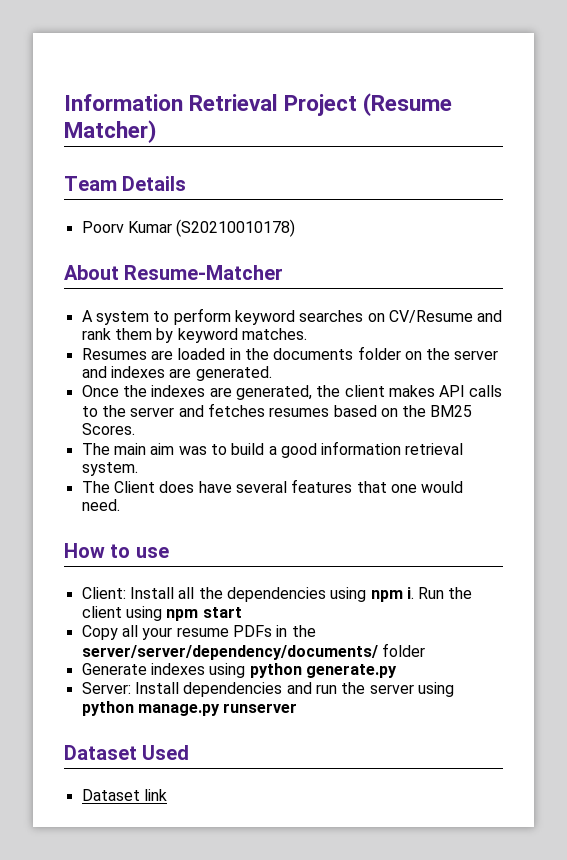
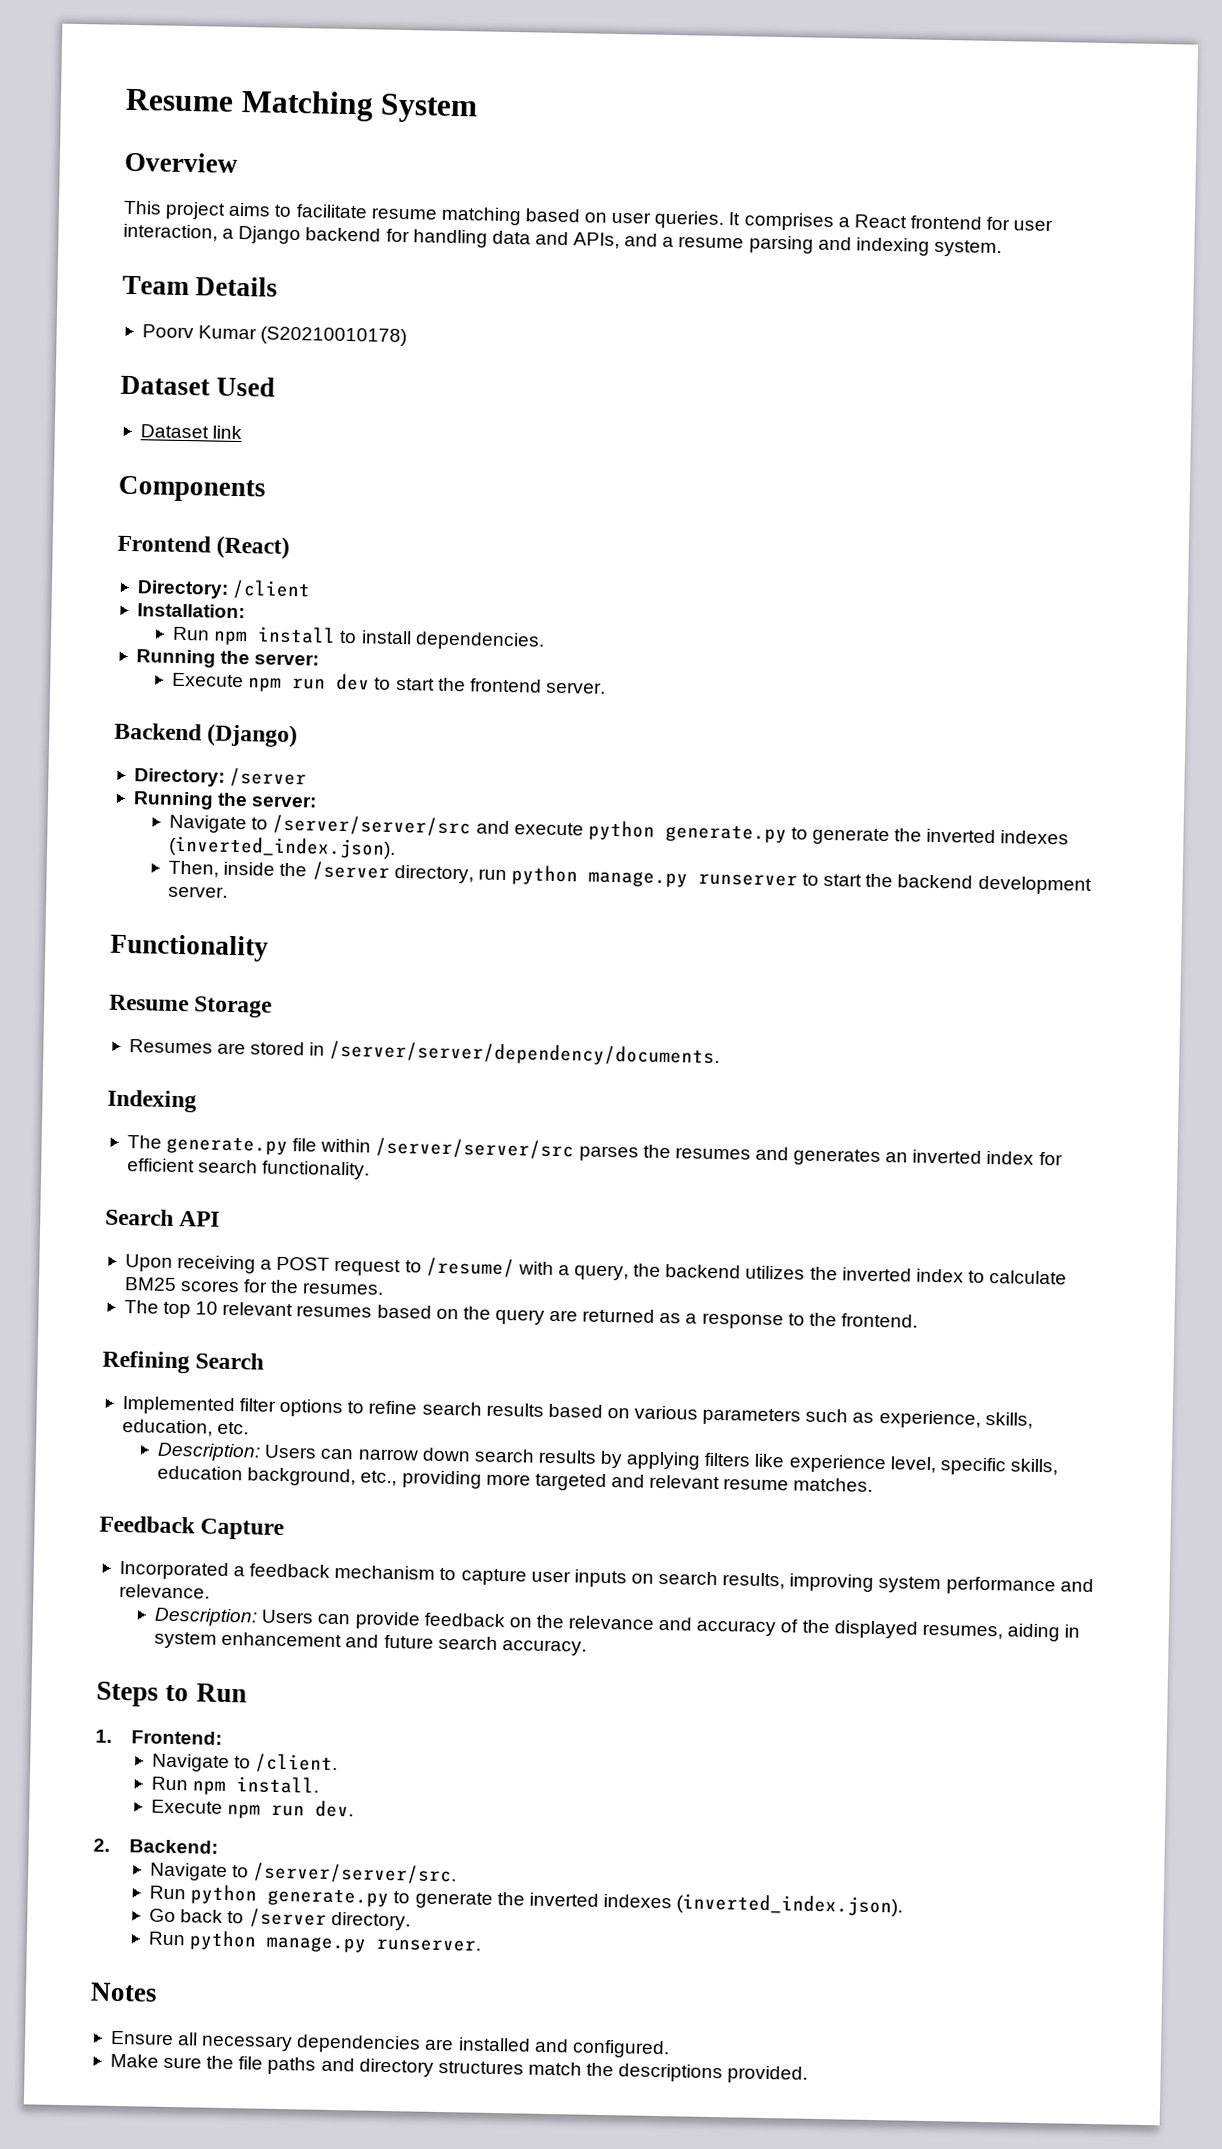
- Information Retrieval Project (Resume Matcher)
+ Resume Matching System
+ Overview
+ This project aims to facilitate resume matching based on user queries. It comprises a React frontend for user interaction, a Django backend for handling data and APIs, and a resume parsing and indexing system.
- About Resume-Matcher
- A system to perform keyword searches on CV/Resume and rank them by keyword matches.
- Resumes are loaded in the documents folder on the server and indexes are generated.
- Once the indexes are generated, the client makes API calls to the server and fetches resumes based on the BM25 Scores.
- The main aim was to build a good information retrieval system.
- The Client does have several features that one would need.
- How to use
- Client: Install all the dependencies using npm i. Run the client using npm start
- Copy all your resume PDFs in the server/server/dependency/documents/ folder
- Generate indexes using python generate.py
- Server: Install dependencies and run the server using python manage.py runserver
  Dataset Used
  Dataset link
+ Components
+ Frontend (React)
+ Directory: /client
+ Installation:
+ Run npm install to install dependencies.
+ Running the server:
+ Execute npm run dev to start the frontend server.
+ Backend (Django)
+ Directory: /server
+ Running the server:
+ Navigate to /server/server/src and execute python generate.py to generate the inverted indexes (inverted_index.json).
+ Then, inside the /server directory, run python manage.py runserver to start the backend development server.
+ Functionality
+ Resume Storage
+ Resumes are stored in /server/server/dependency/documents.
+ Indexing
+ The generate.py file within /server/server/src parses the resumes and generates an inverted index for efficient search functionality.
+ Search API
+ Upon receiving a POST request to /resume/ with a query, the backend utilizes the inverted index to calculate BM25 scores for the resumes.
+ The top 10 relevant resumes based on the query are returned as a response to the frontend.
+ Refining Search
+ Implemented filter options to refine search results based on various parameters such as experience, skills, education, etc.
+ Description: Users can narrow down search results by applying filters like experience level, specific skills, education background, etc., providing more targeted and relevant resume matches.
+ Feedback Capture
+ Incorporated a feedback mechanism to capture user inputs on search results, improving system performance and relevance.
+ Description: Users can provide feedback on the relevance and accuracy of the displayed resumes, aiding in system enhancement and future search accuracy.
+ Steps to Run
+ 1. Frontend:
+ Navigate to /client.
+ Run npm install.
+ Execute npm run dev.
+ 2. Backend:
+ Navigate to /server/server/src.
+ Run python generate.py to generate the inverted indexes (inverted_index.json).
+ Go back to /server directory.
+ Run python manage.py runserver.
+ Notes
+ Ensure all necessary dependencies are installed and configured.
+ Make sure the file paths and directory structures match the descriptions provided.

